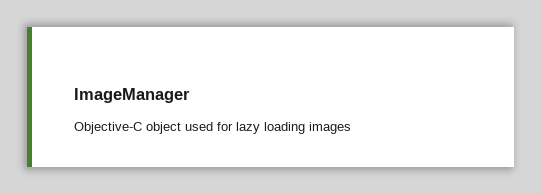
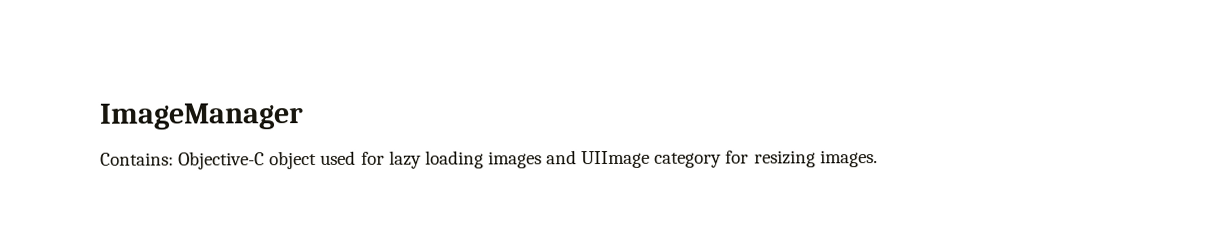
- Objective-C object used for lazy loading images
+ Contains: Objective-C object used for lazy loading images and UIImage category for resizing images.

